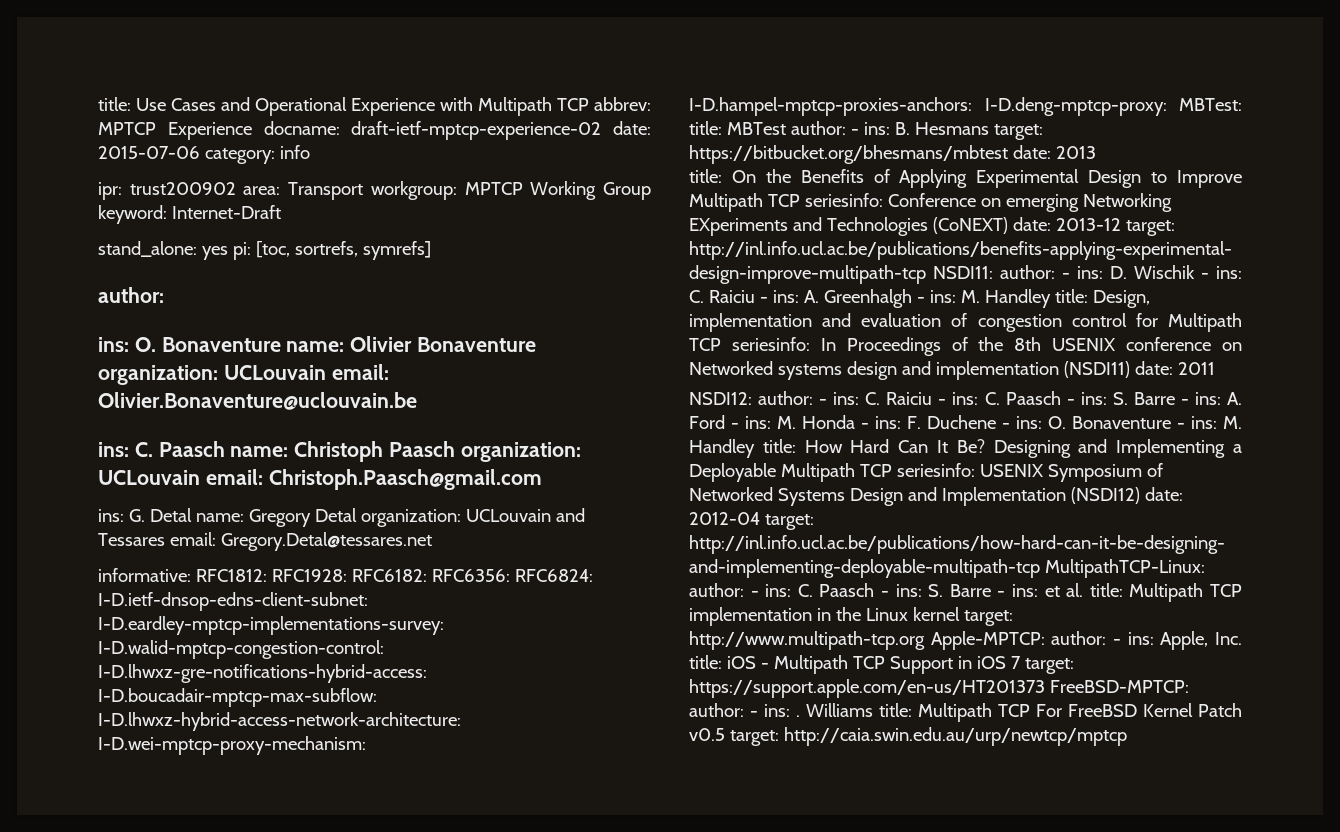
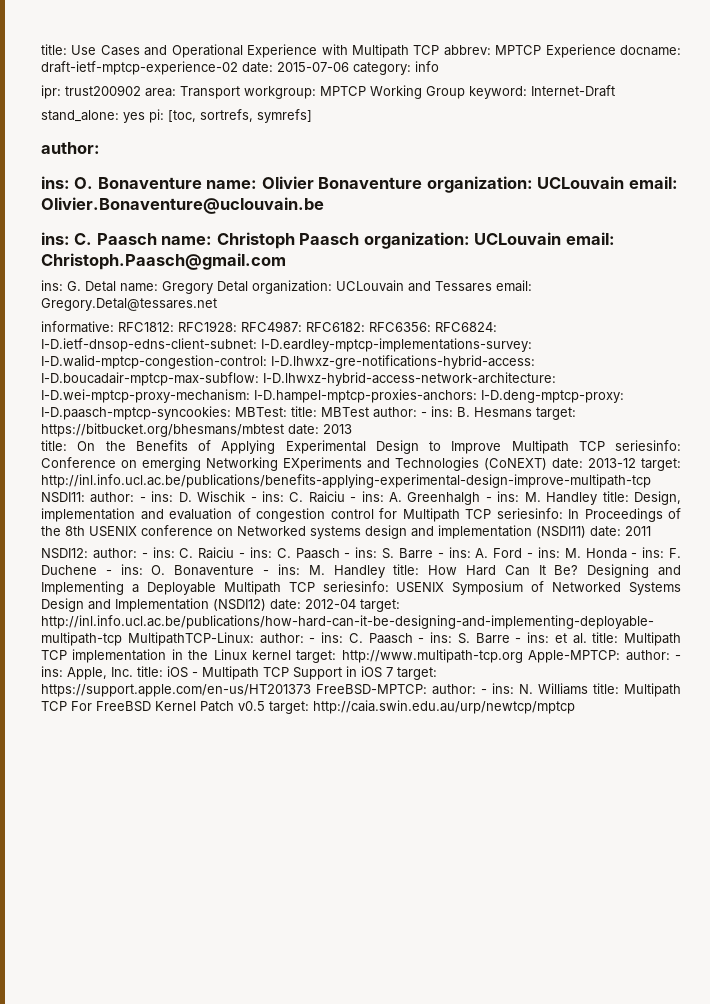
- informative: RFC1812: RFC1928: RFC6182: RFC6356: RFC6824: I-D.ietf-dnsop-edns-client-subnet: I-D.eardley-mptcp-implementations-survey: I-D.walid-mptcp-congestion-control: I-D.lhwxz-gre-notifications-hybrid-access: I-D.boucadair-mptcp-max-subflow: I-D.lhwxz-hybrid-access-network-architecture: I-D.wei-mptcp-proxy-mechanism: I-D.hampel-mptcp-proxies-anchors: I-D.deng-mptcp-proxy: MBTest: title: MBTest author: - ins: B. Hesmans target: https://bitbucket.org/bhesmans/mbtest date: 2013
+ informative: RFC1812: RFC1928: RFC4987: RFC6182: RFC6356: RFC6824: I-D.ietf-dnsop-edns-client-subnet: I-D.eardley-mptcp-implementations-survey: I-D.walid-mptcp-congestion-control: I-D.lhwxz-gre-notifications-hybrid-access: I-D.boucadair-mptcp-max-subflow: I-D.lhwxz-hybrid-access-network-architecture: I-D.wei-mptcp-proxy-mechanism: I-D.hampel-mptcp-proxies-anchors: I-D.deng-mptcp-proxy: I-D.paasch-mptcp-syncookies: MBTest: title: MBTest author: - ins: B. Hesmans target: https://bitbucket.org/bhesmans/mbtest date: 2013
- . Williams title:
+ N. Williams title:

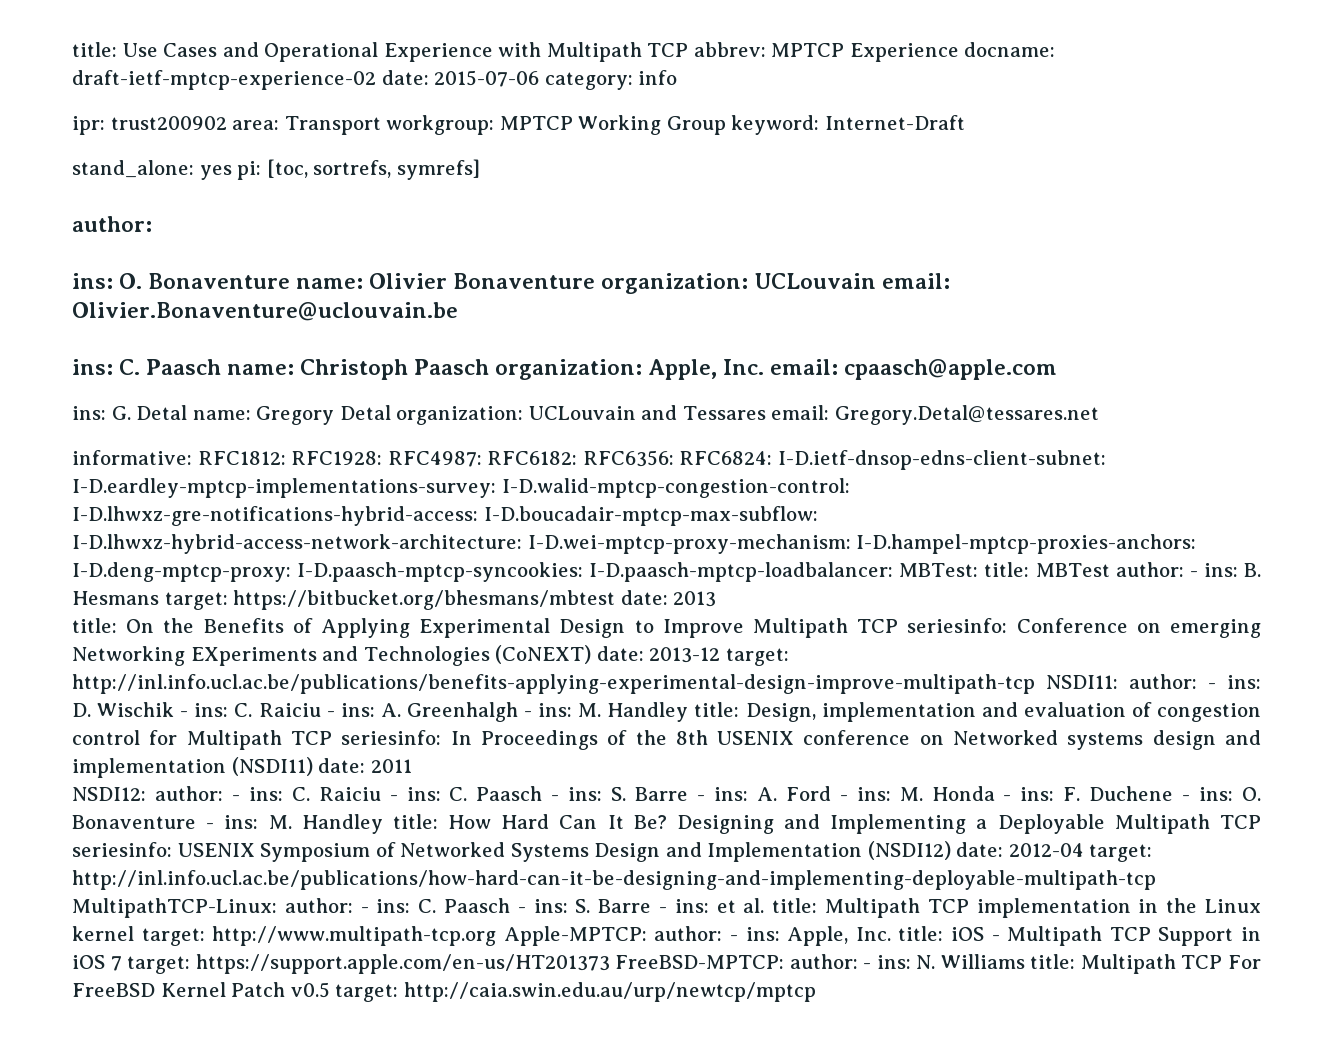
- ins: C. Paasch name: Christoph Paasch organization: UCLouvain email: Christoph.Paasch@gmail.com
+ ins: C. Paasch name: Christoph Paasch organization: Apple, Inc. email: cpaasch@apple.com
- informative: RFC1812: RFC1928: RFC4987: RFC6182: RFC6356: RFC6824: I-D.ietf-dnsop-edns-client-subnet: I-D.eardley-mptcp-implementations-survey: I-D.walid-mptcp-congestion-control: I-D.lhwxz-gre-notifications-hybrid-access: I-D.boucadair-mptcp-max-subflow: I-D.lhwxz-hybrid-access-network-architecture: I-D.wei-mptcp-proxy-mechanism: I-D.hampel-mptcp-proxies-anchors: I-D.deng-mptcp-proxy: I-D.paasch-mptcp-syncookies: MBTest: title: MBTest author: - ins: B. Hesmans target: https://bitbucket.org/bhesmans/mbtest date: 2013
+ informative: RFC1812: RFC1928: RFC4987: RFC6182: RFC6356: RFC6824: I-D.ietf-dnsop-edns-client-subnet: I-D.eardley-mptcp-implementations-survey: I-D.walid-mptcp-congestion-control: I-D.lhwxz-gre-notifications-hybrid-access: I-D.boucadair-mptcp-max-subflow: I-D.lhwxz-hybrid-access-network-architecture: I-D.wei-mptcp-proxy-mechanism: I-D.hampel-mptcp-proxies-anchors: I-D.deng-mptcp-proxy: I-D.paasch-mptcp-syncookies: I-D.paasch-mptcp-loadbalancer: MBTest: title: MBTest author: - ins: B. Hesmans target: https://bitbucket.org/bhesmans/mbtest date: 2013

